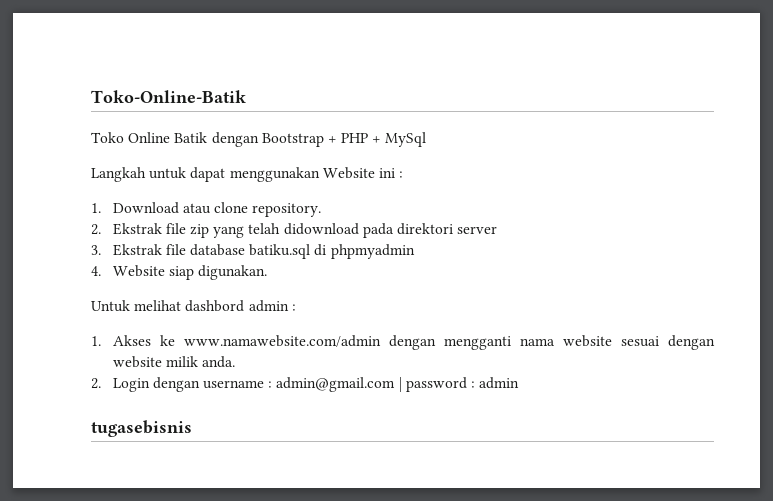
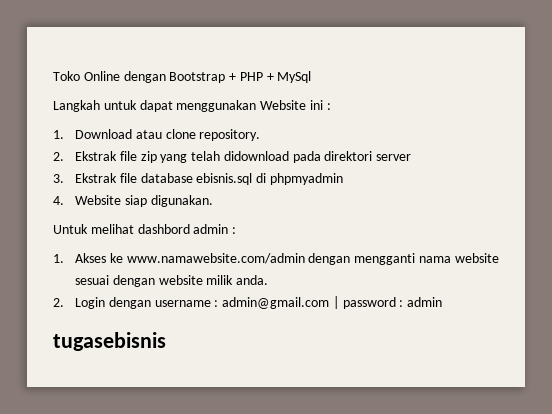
- Toko-Online-Batik
- Toko Online Batik dengan Bootstrap + PHP + MySql
+ Toko Online dengan Bootstrap + PHP + MySql
- 3. Ekstrak file database batiku.sql di phpmyadmin
+ 3. Ekstrak file database ebisnis.sql di phpmyadmin

